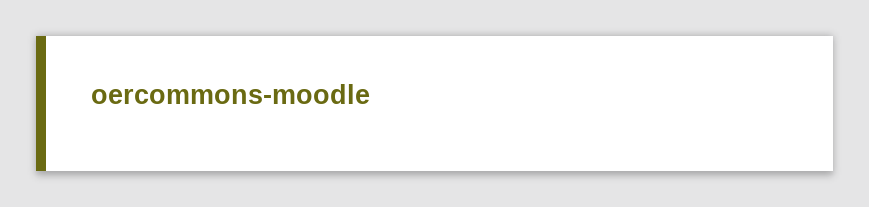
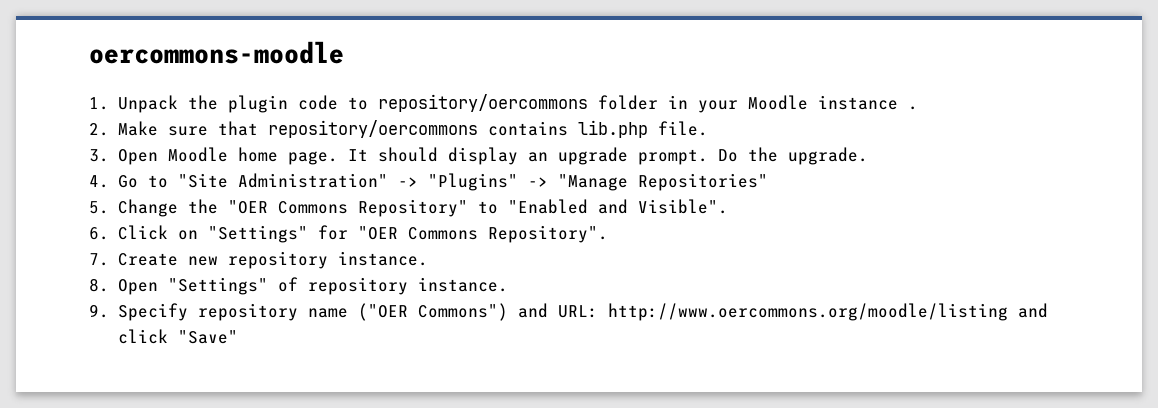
+ 1. Unpack the plugin code to repository/oercommons folder in your Moodle instance .
+ 2. Make sure that repository/oercommons contains lib.php file.
+ 3. Open Moodle home page. It should display an upgrade prompt. Do the upgrade.
+ 4. Go to "Site Administration" -> "Plugins" -> "Manage Repositories"
+ 5. Change the "OER Commons Repository" to "Enabled and Visible".
+ 6. Click on "Settings" for "OER Commons Repository".
+ 7. Create new repository instance.
+ 8. Open "Settings" of repository instance.
+ 9. Specify repository name ("OER Commons") and URL: http://www.oercommons.org/moodle/listing and click "Save"

